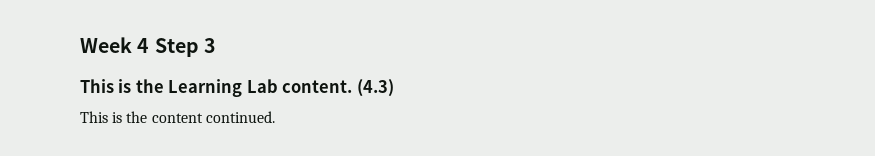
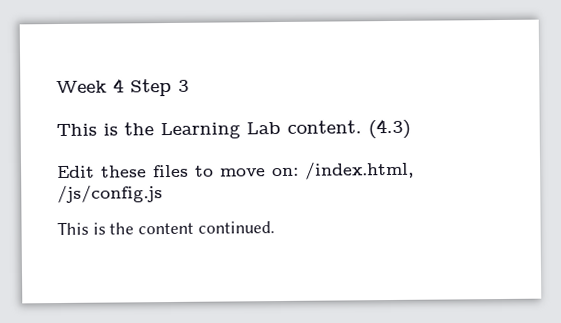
+ Edit these files to move on: /index.html, /js/config.js

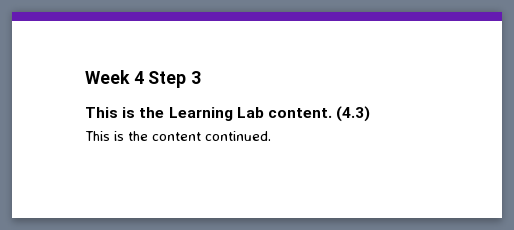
- Edit these files to move on: /index.html, /js/config.js

